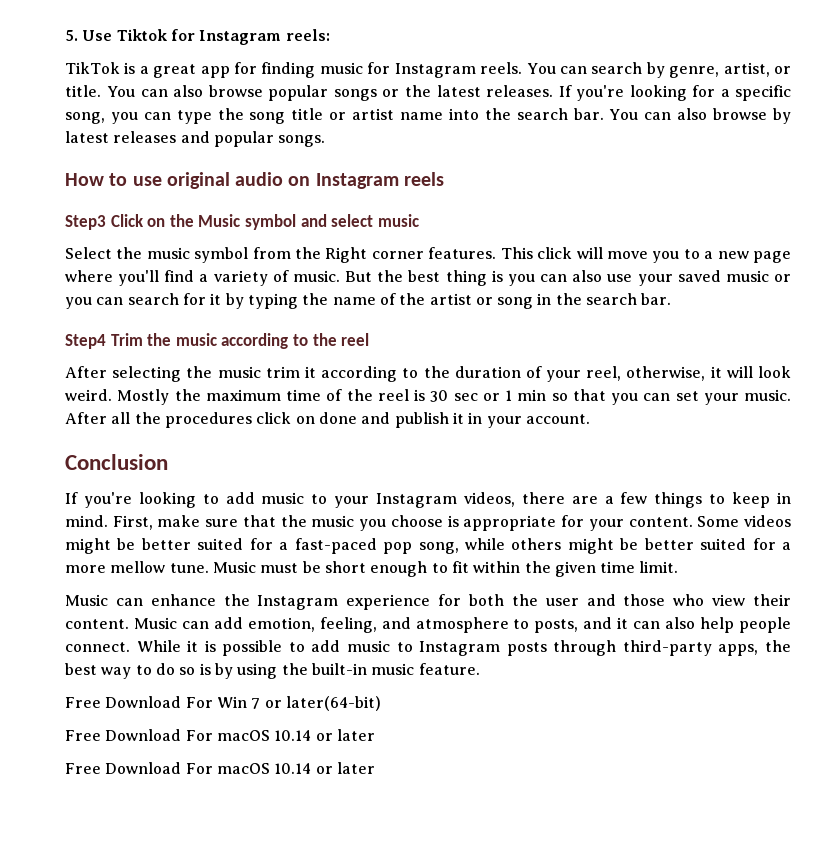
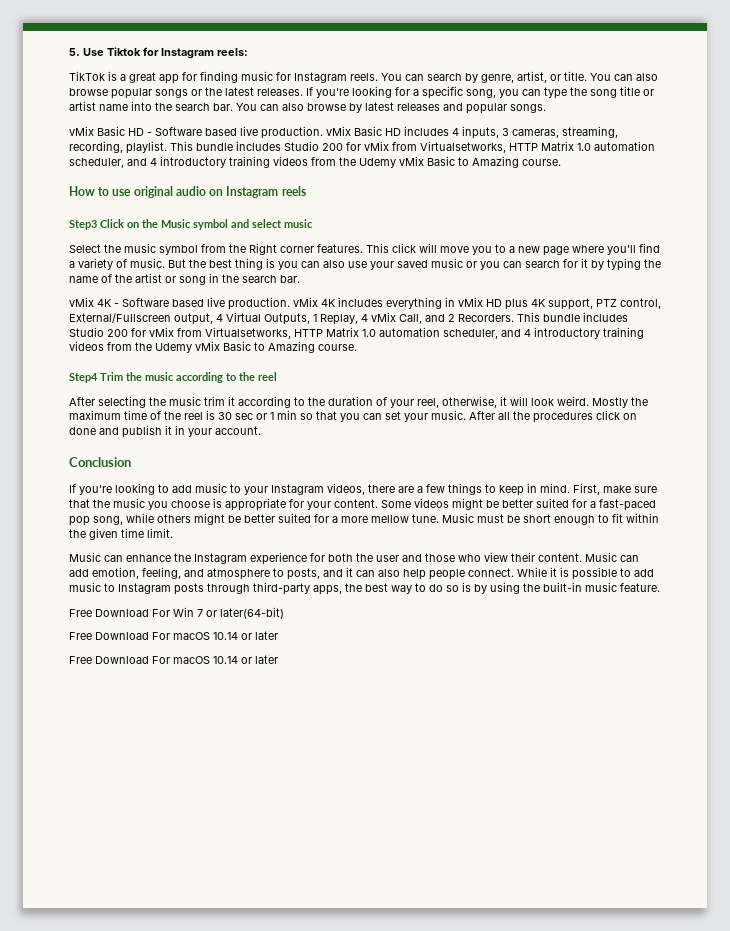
+ vMix Basic HD - Software based live production. vMix Basic HD includes 4 inputs, 3 cameras, streaming, recording, playlist. This bundle includes Studio 200 for vMix from Virtualsetworks, HTTP Matrix 1.0 automation scheduler, and 4 introductory training videos from the Udemy vMix Basic to Amazing course.
+ vMix 4K - Software based live production. vMix 4K includes everything in vMix HD plus 4K support, PTZ control, External/Fullscreen output, 4 Virtual Outputs, 1 Replay, 4 vMix Call, and 2 Recorders. This bundle includes Studio 200 for vMix from Virtualsetworks, HTTP Matrix 1.0 automation scheduler, and 4 introductory training videos from the Udemy vMix Basic to Amazing course.

